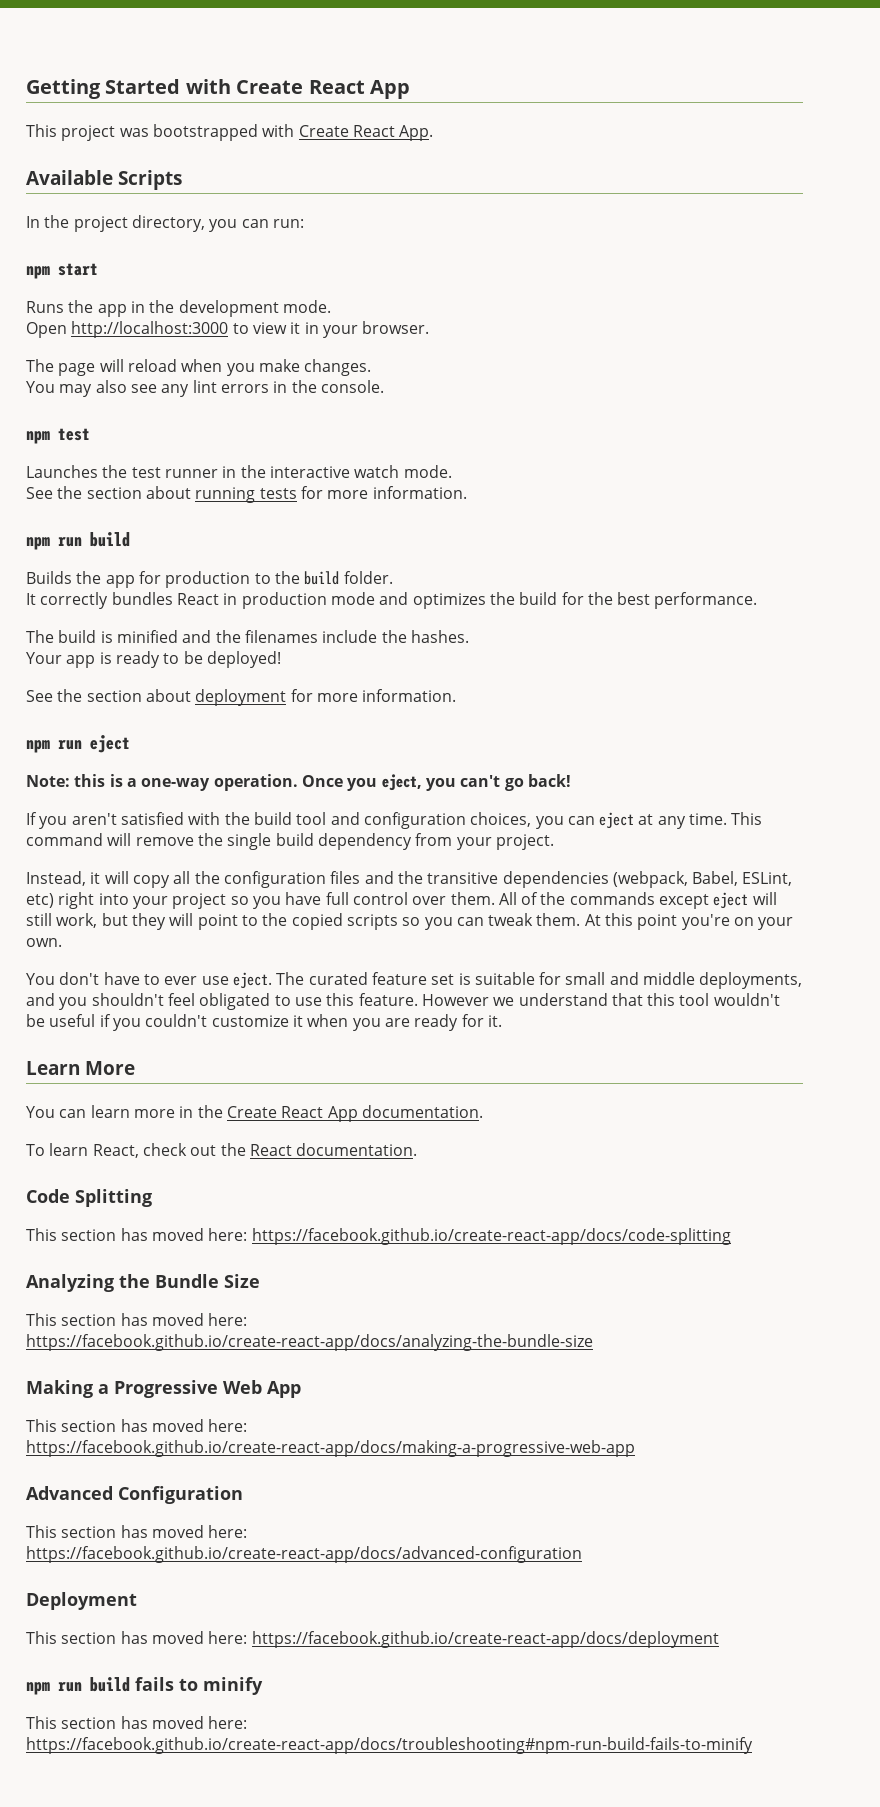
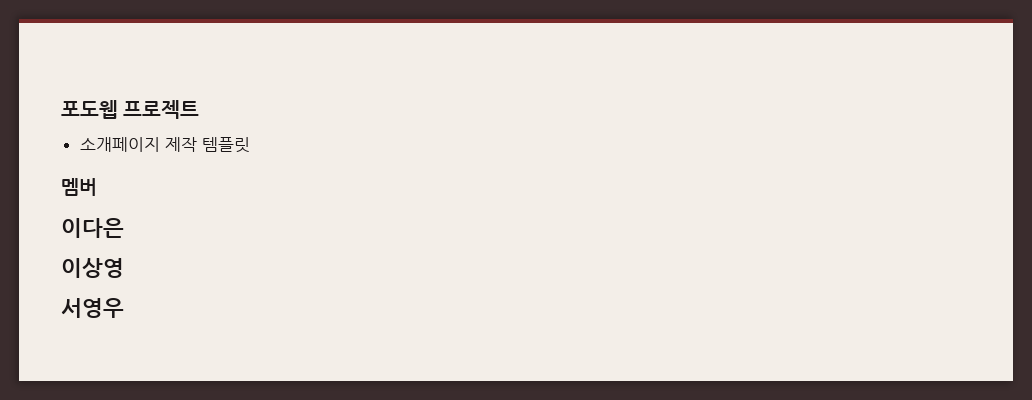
- Getting Started with Create React App
- This project was bootstrapped with Create React App.
- Available Scripts
- In the project directory, you can run:
- npm start
- Runs the app in the development mode.
- Open http://localhost:3000 to view it in your browser.
- The page will reload when you make changes.
- You may also see any lint errors in the console.
- npm test
- Launches the test runner in the interactive watch mode.
- See the section about running tests for more information.
- npm run build
- Builds the app for production to the build folder.
- It correctly bundles React in production mode and optimizes the build for the best performance.
- The build is minified and the filenames include the hashes.
- Your app is ready to be deployed!
- See the section about deployment for more information.
- npm run eject
- Note: this is a one-way operation. Once you eject, you can't go back!
- If you aren't satisfied with the build tool and configuration choices, you can eject at any time. This command will remove the single build dependency from your project.
- Instead, it will copy all the configuration files and the transitive dependencies (webpack, Babel, ESLint, etc) right into your project so you have full control over them. All of the commands except eject will still work, but they will point to the copied scripts so you can tweak them. At this point you're on your own.
- You don't have to ever use eject. The curated feature set is suitable for small and middle deployments, and you shouldn't feel obligated to use this feature. However we understand that this tool wouldn't be useful if you couldn't customize it when you are ready for it.
- Learn More
- You can learn more in the Create React App documentation.
- To learn React, check out the React documentation.
- Code Splitting
- This section has moved here: https://facebook.github.io/create-react-app/docs/code-splitting
- Analyzing the Bundle Size
- This section has moved here: https://facebook.github.io/create-react-app/docs/analyzing-the-bundle-size
- Making a Progressive Web App
- This section has moved here: https://facebook.github.io/create-react-app/docs/making-a-progressive-web-app
- Advanced Configuration
- This section has moved here: https://facebook.github.io/create-react-app/docs/advanced-configuration
- Deployment
- This section has moved here: https://facebook.github.io/create-react-app/docs/deployment
- npm run build fails to minify
- This section has moved here: https://facebook.github.io/create-react-app/docs/troubleshooting#npm-run-build-fails-to-minify
+ 포도웹 프로젝트
+ 소개페이지 제작 템플릿
+ 멤버
+ 이다은
+ 이상영
+ 서영우

